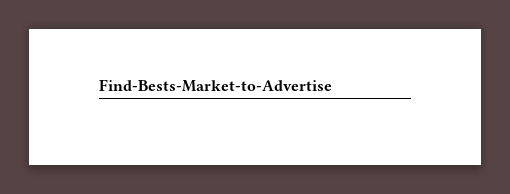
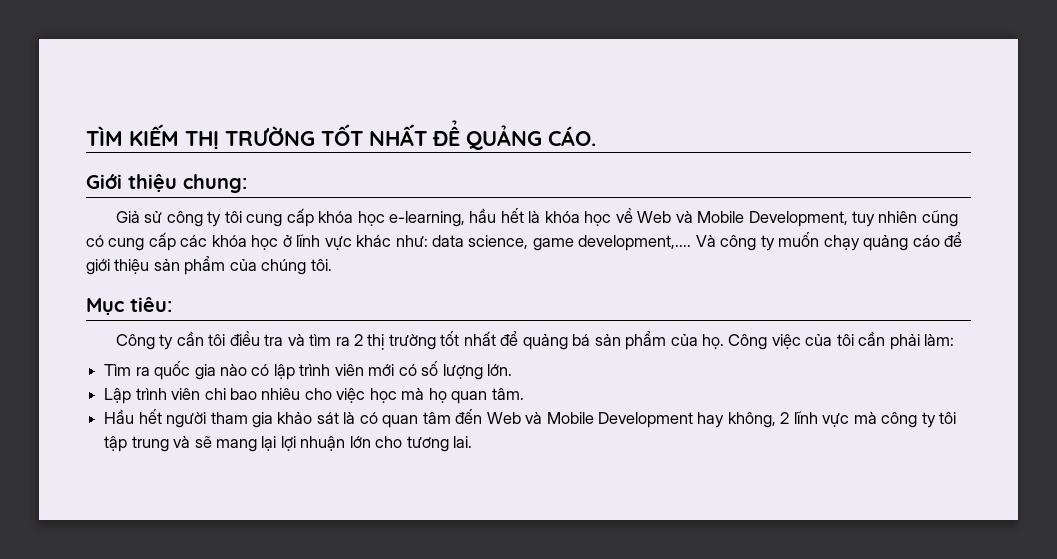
- Find-Bests-Market-to-Advertise
+ TÌM KIẾM THỊ TRƯỜNG TỐT NHẤT ĐỂ QUẢNG CÁO.
+ Giới thiệu chung:
+ Giả sử công ty tôi cung cấp khóa học e-learning, hầu hết là khóa học về Web và Mobile Development, tuy nhiên cũng có cung cấp các khóa học ở lĩnh vực khác như: data science, game development,.... Và công ty muốn chạy quảng cáo để giới thiệu sản phẩm của chúng tôi.
+ Mục tiêu:
+ Công ty cần tôi điều tra và tìm ra 2 thị trường tốt nhất để quảng bá sản phẩm của họ. Công việc của tôi cần phải làm:
+ Tìm ra quốc gia nào có lập trình viên mới có số lượng lớn.
+ Lập trình viên chi bao nhiêu cho việc học mà họ quan tâm.
+ Hầu hết người tham gia khảo sát là có quan tâm đến Web và Mobile Development hay không, 2 lĩnh vực mà công ty tôi tập trung và sẽ mang lại lợi nhuận lớn cho tương lai.

